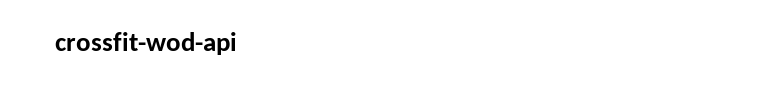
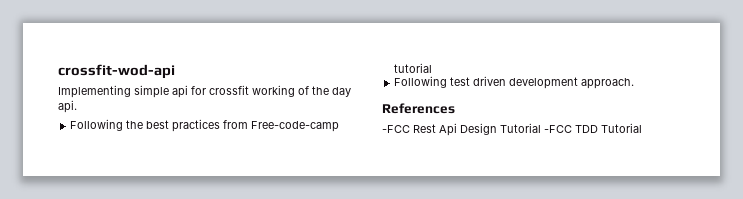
+ Implementing simple api for crossfit working of the day api.
+ Following the best practices from Free-code-camp tutorial
+ Following test driven development approach.
+ References
+ -FCC Rest Api Design Tutorial -FCC TDD Tutorial

